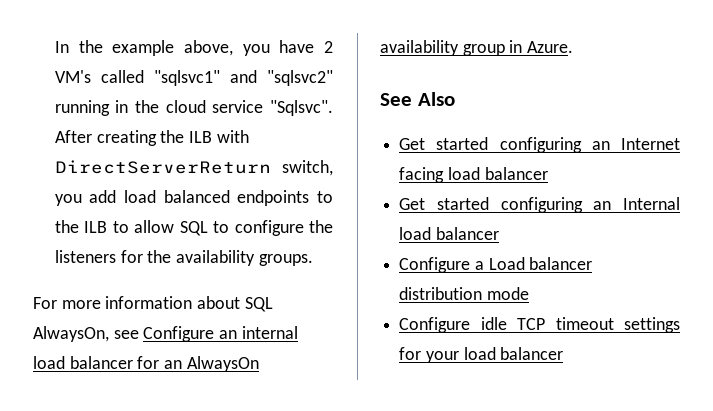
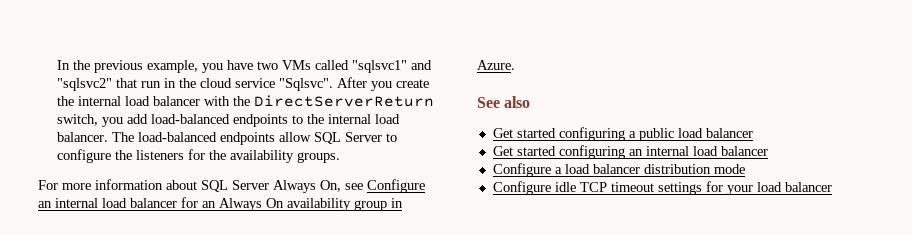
- In the example above, you have 2 VM's called "sqlsvc1" and "sqlsvc2" running in the cloud service "Sqlsvc".
+ In the previous example, you have two VMs called "sqlsvc1" and "sqlsvc2" that run in the cloud service "Sqlsvc".
- After creating the ILB with DirectServerReturn switch, you add load balanced endpoints to the ILB to allow SQL to configure the listeners for the availability groups.
+ After you create the internal load balancer with the DirectServerReturn switch, you add load-balanced endpoints to the internal load balancer. The load-balanced endpoints allow SQL Server to configure the listeners for the availability groups.
- For more information about SQL AlwaysOn, see Configure an internal load balancer for an AlwaysOn availability group in Azure.
+ For more information about SQL Server Always On, see Configure an internal load balancer for an Always On availability group in Azure.
- See Also
- Get started configuring an Internet facing load balancer
+ See also
+ Get started configuring a public load balancer
- Get started configuring an Internal load balancer
+ Get started configuring an internal load balancer
- Configure a Load balancer distribution mode
+ Configure a load balancer distribution mode

